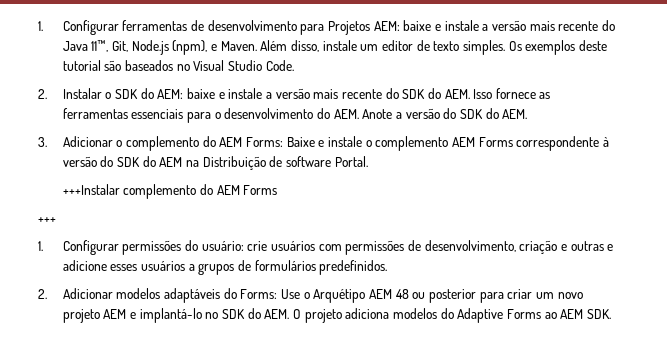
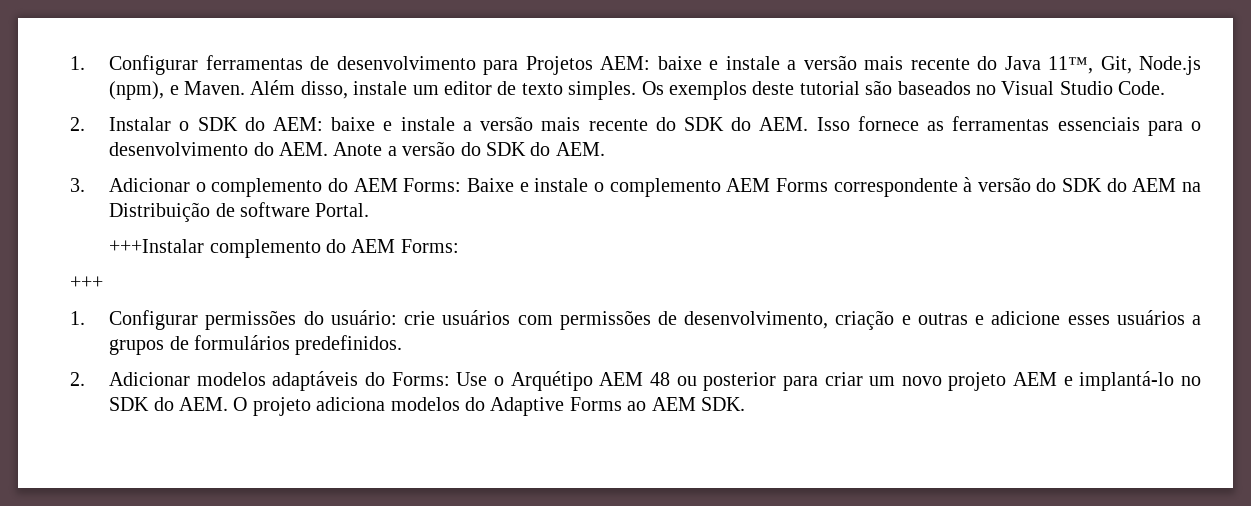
- +++Instalar complemento do AEM Forms
+ +++Instalar complemento do AEM Forms:

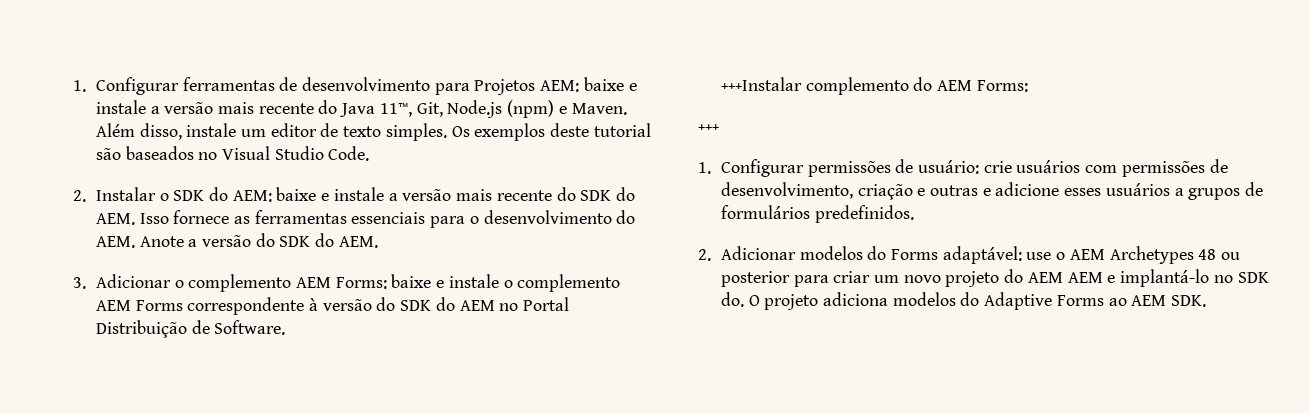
- 1. Configurar ferramentas de desenvolvimento para Projetos AEM: baixe e instale a versão mais recente do Java 11™, Git, Node.js (npm), e Maven.
+ 1. Configurar ferramentas de desenvolvimento para Projetos AEM: baixe e instale a versão mais recente do Java 11™, Git, Node.js (npm) e Maven.
- 3. Adicionar o complemento do AEM Forms: Baixe e instale o complemento AEM Forms correspondente à versão do SDK do AEM na Distribuição de software Portal.
+ 3. Adicionar o complemento AEM Forms: baixe e instale o complemento AEM Forms correspondente à versão do SDK do AEM no Portal Distribuição de Software.
- 1. Configurar permissões do usuário: crie usuários com permissões de desenvolvimento, criação e outras e adicione esses usuários a grupos de formulários predefinidos.
+ 1. Configurar permissões de usuário: crie usuários com permissões de desenvolvimento, criação e outras e adicione esses usuários a grupos de formulários predefinidos.
- 2. Adicionar modelos adaptáveis do Forms: Use o Arquétipo AEM 48 ou posterior para criar um novo projeto AEM e implantá-lo no SDK do AEM. O projeto adiciona modelos do Adaptive Forms ao AEM SDK.
+ 2. Adicionar modelos do Forms adaptável: use o AEM Archetypes 48 ou posterior para criar um novo projeto do AEM AEM e implantá-lo no SDK do. O projeto adiciona modelos do Adaptive Forms ao AEM SDK.

